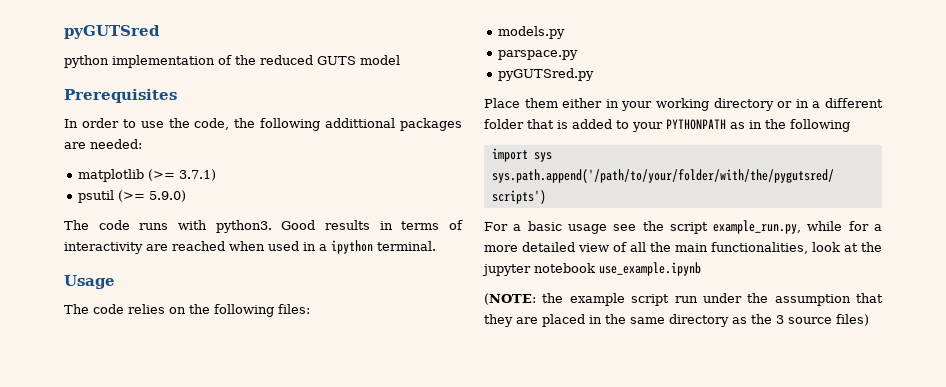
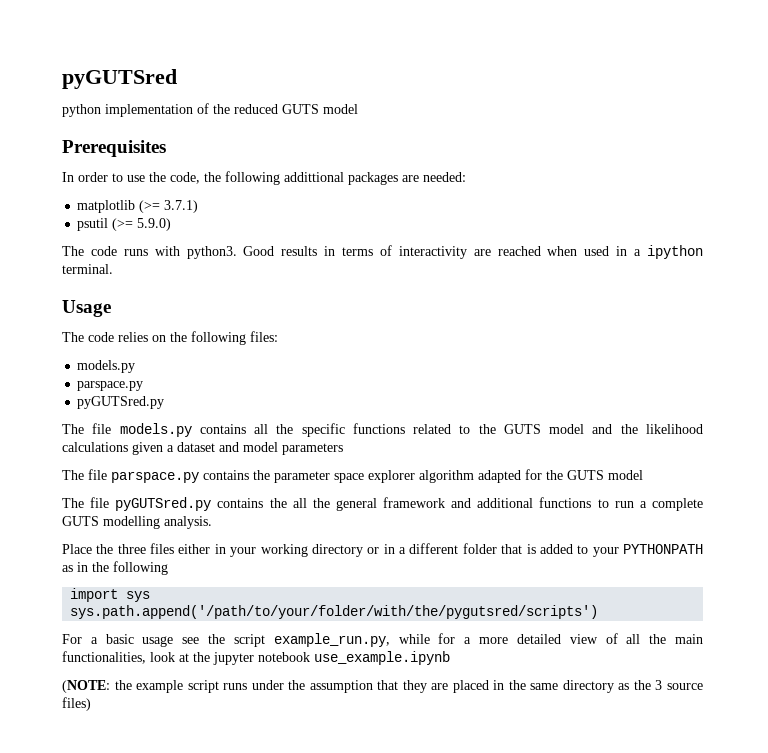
- Place them either in your working directory or in a different folder that is added to your PYTHONPATH as in the following
+ The file models.py contains all the specific functions related to the GUTS model and the likelihood calculations given a dataset and model parameters
+ The file parspace.py contains the parameter space explorer algorithm adapted for the GUTS model
+ The file pyGUTSred.py contains the all the general framework and additional functions to run a complete GUTS modelling analysis.
+ Place the three files either in your working directory or in a different folder that is added to your PYTHONPATH as in the following
- (NOTE: the example script run under the assumption that they are placed in the same directory as the 3 source files)
+ (NOTE: the example script runs under the assumption that they are placed in the same directory as the 3 source files)

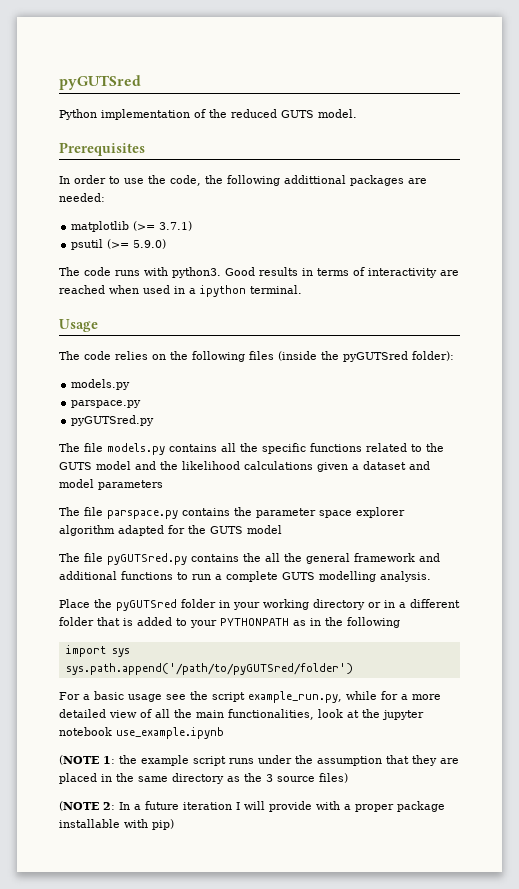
- python implementation of the reduced GUTS model
+ Python implementation of the reduced GUTS model.
- The code relies on the following files:
+ The code relies on the following files (inside the pyGUTSred folder):
- Place the three files either in your working directory or in a different folder that is added to your PYTHONPATH as in the following
+ Place the pyGUTSred folder in your working directory or in a different folder that is added to your PYTHONPATH as in the following
- sys.path.append('/path/to/your/folder/with/the/pygutsred/scripts')
+ sys.path.append('/path/to/pyGUTSred/folder')
- (NOTE: the example script runs under the assumption that they are placed in the same directory as the 3 source files)
+ (NOTE 1: the example script runs under the assumption that they are placed in the same directory as the 3 source files)
+ (NOTE 2: In a future iteration I will provide with a proper package installable with pip)

